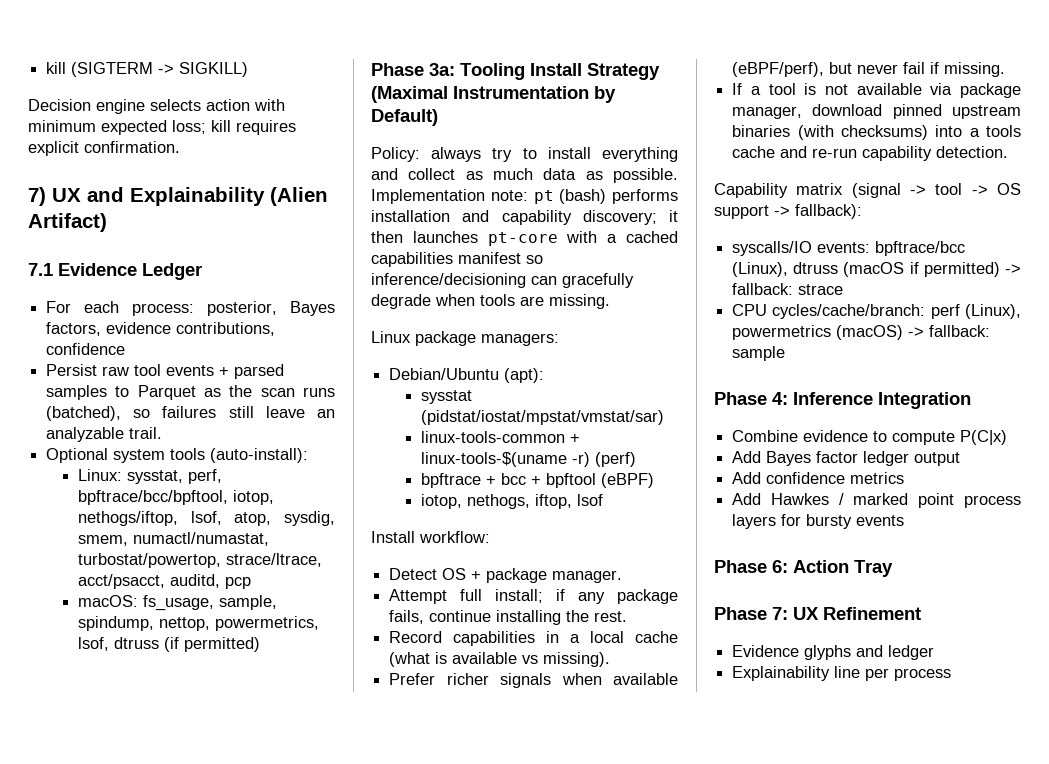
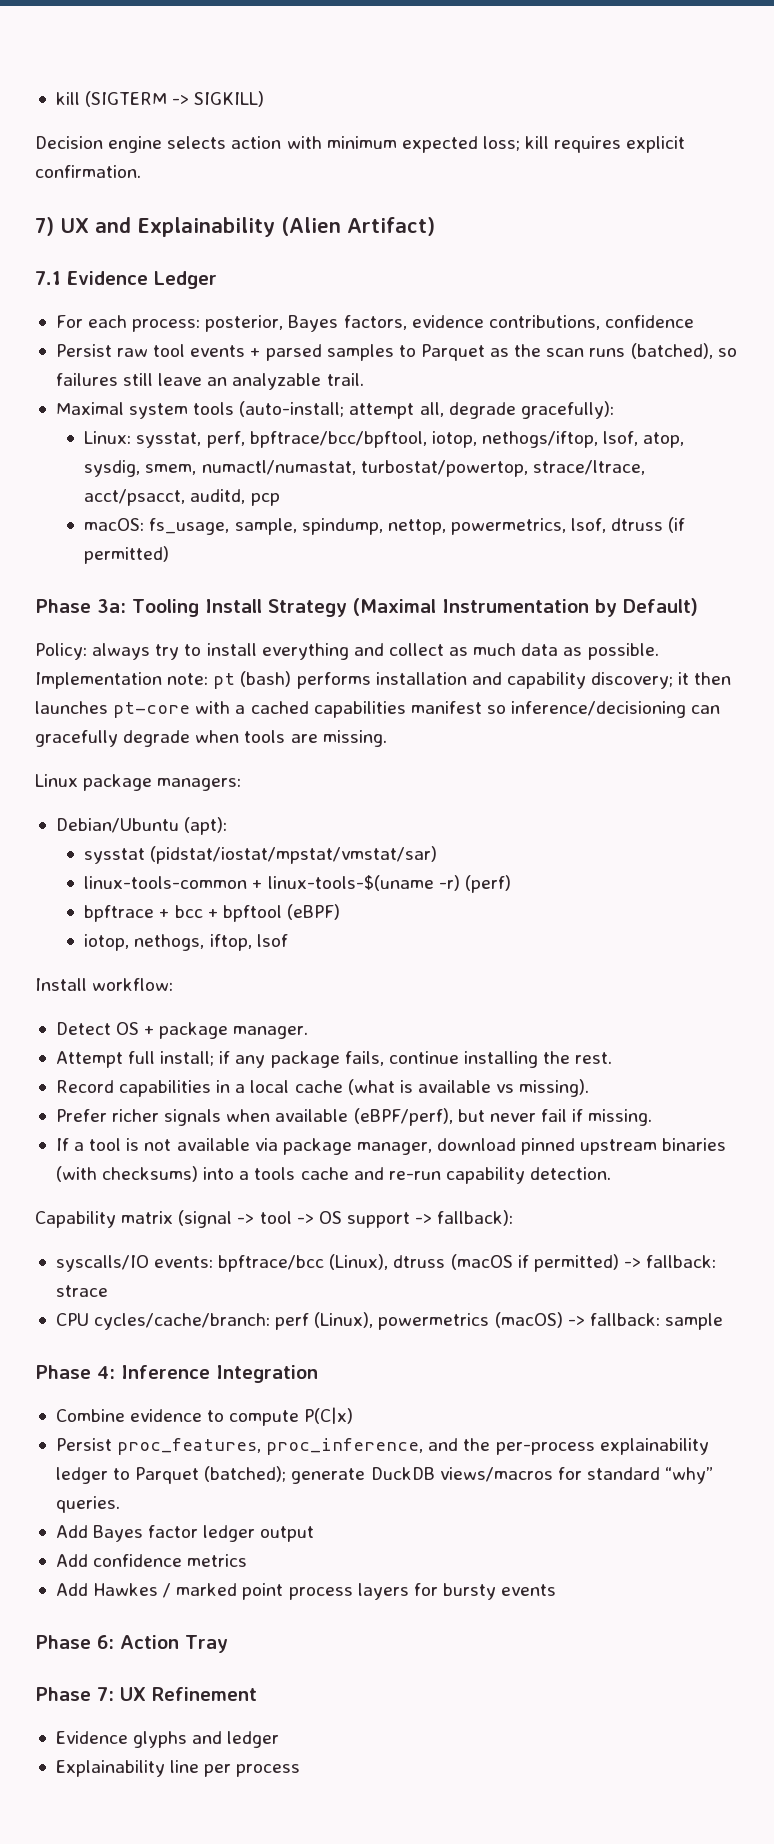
- Optional system tools (auto-install):
+ Maximal system tools (auto-install; attempt all, degrade gracefully):
+ Persist proc_features, proc_inference, and the per-process explainability ledger to Parquet (batched); generate DuckDB views/macros for standard “why” queries.

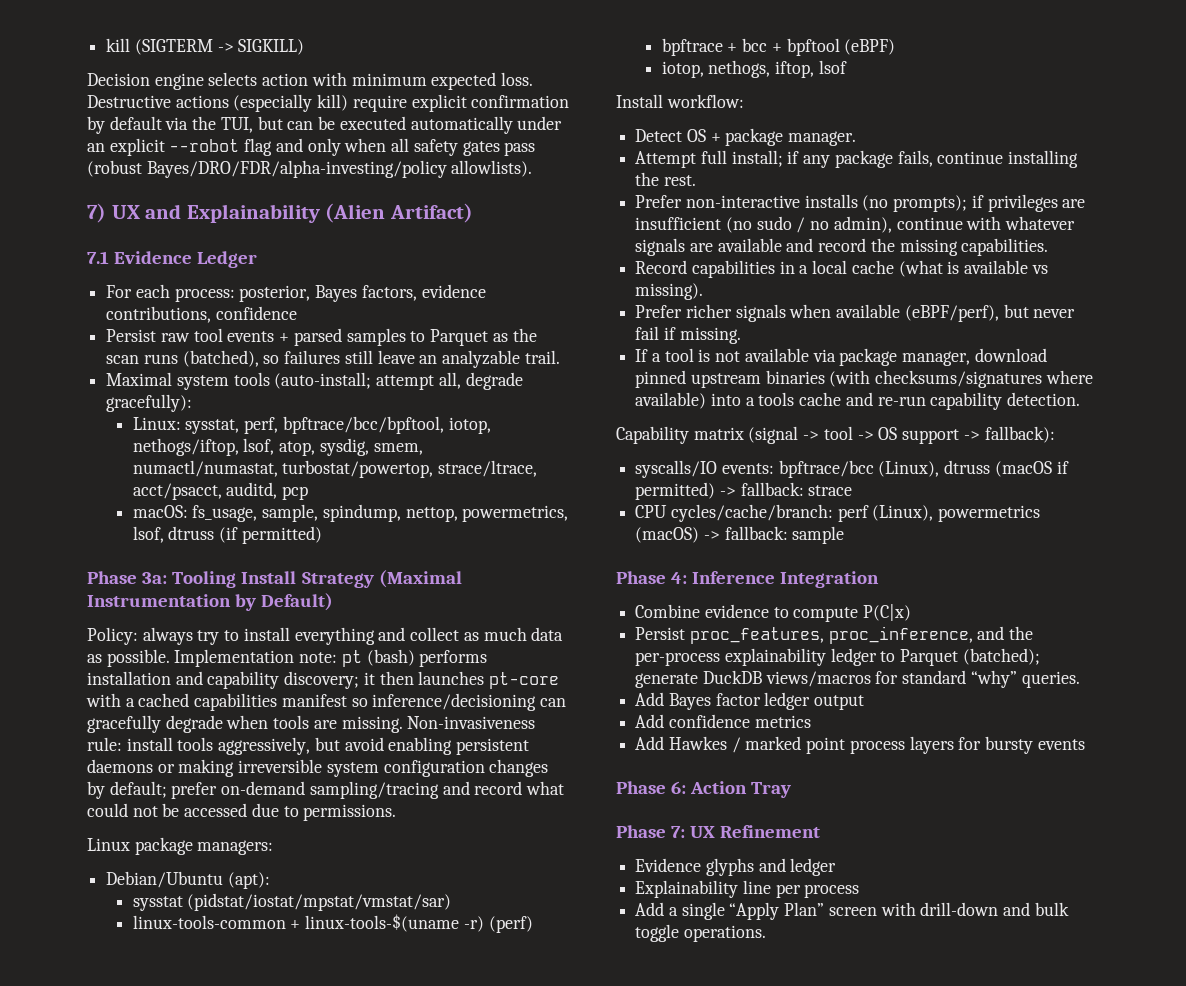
- Decision engine selects action with minimum expected loss; kill requires explicit confirmation.
+ Decision engine selects action with minimum expected loss. Destructive actions (especially kill) require explicit confirmation by default via the TUI, but can be executed automatically under an explicit --robot flag and only when all safety gates pass (robust Bayes/DRO/FDR/alpha-investing/policy allowlists).
+ Non-invasiveness rule: install tools aggressively, but avoid enabling persistent daemons or making irreversible system configuration changes by default; prefer on-demand sampling/tracing and record what could not be accessed due to permissions.
+ Prefer non-interactive installs (no prompts); if privileges are insufficient (no sudo / no admin), continue with whatever signals are available and record the missing capabilities.
- If a tool is not available via package manager, download pinned upstream binaries (with checksums) into a tools cache and re-run capability detection.
+ If a tool is not available via package manager, download pinned upstream binaries (with checksums/signatures where available) into a tools cache and re-run capability detection.
+ Add a single “Apply Plan” screen with drill-down and bulk toggle operations.

